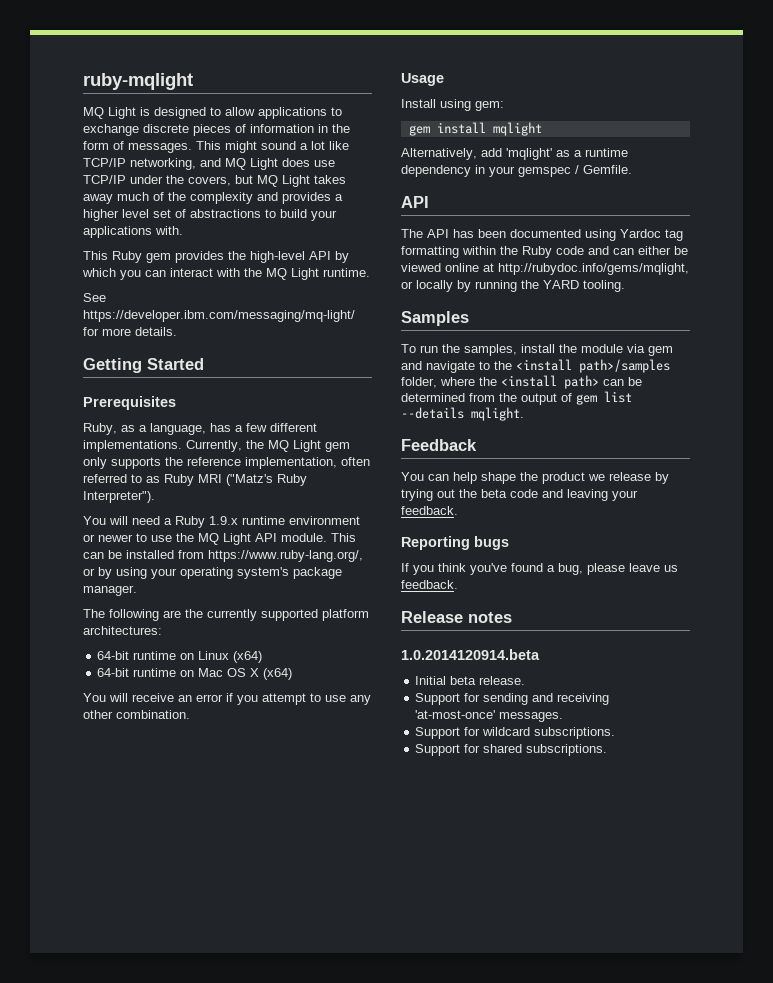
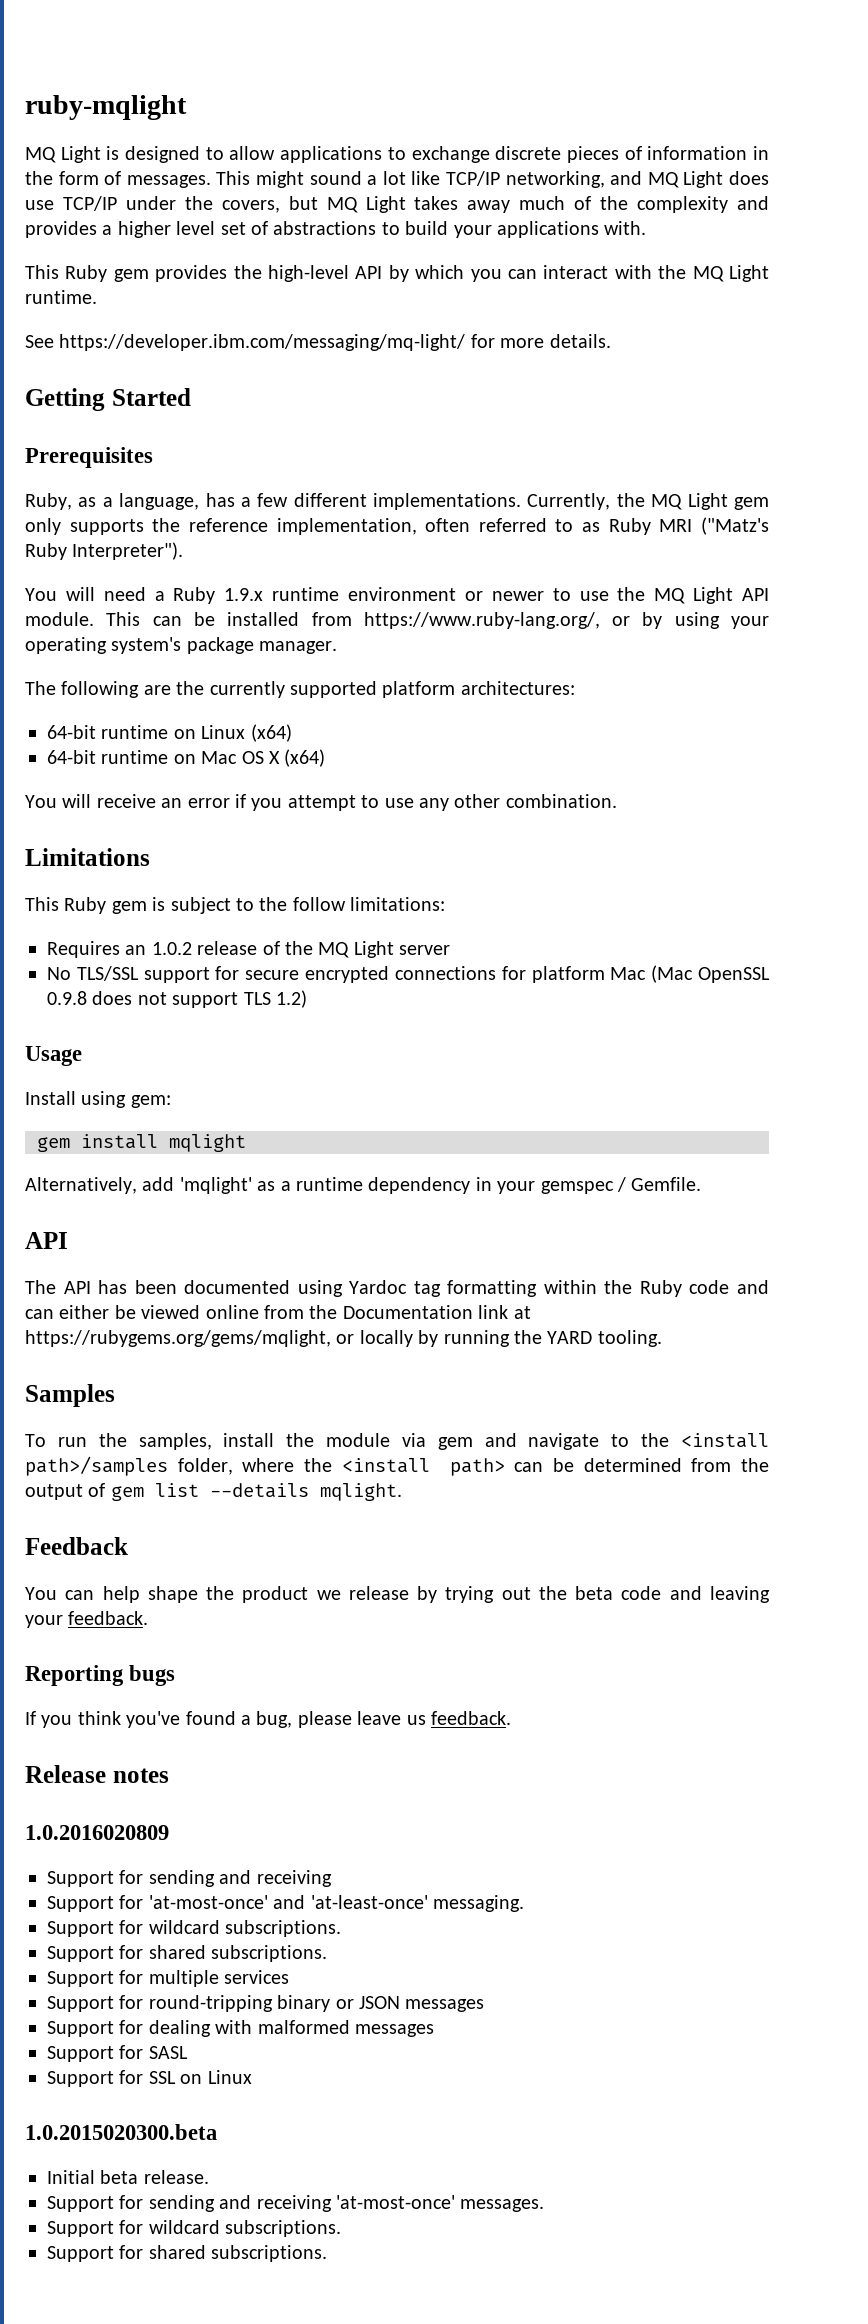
+ Limitations
+ This Ruby gem is subject to the follow limitations:
+ Requires an 1.0.2 release of the MQ Light server
+ No TLS/SSL support for secure encrypted connections for platform Mac (Mac OpenSSL 0.9.8 does not support TLS 1.2)
- The API has been documented using Yardoc tag formatting within the Ruby code and can either be viewed online at http://rubydoc.info/gems/mqlight, or locally by running the YARD tooling.
+ The API has been documented using Yardoc tag formatting within the Ruby code and can either be viewed online from the Documentation link at https://rubygems.org/gems/mqlight, or locally by running the YARD tooling.
- 1.0.2014120914.beta
+ 1.0.2016020809
+ Support for sending and receiving
+ Support for 'at-most-once' and 'at-least-once' messaging.
+ Support for wildcard subscriptions.
+ Support for shared subscriptions.
+ Support for multiple services
+ Support for round-tripping binary or JSON messages
+ Support for dealing with malformed messages
+ Support for SASL
+ Support for SSL on Linux
+ 1.0.2015020300.beta

